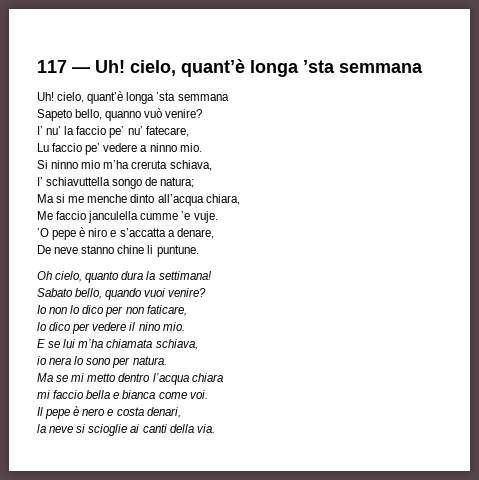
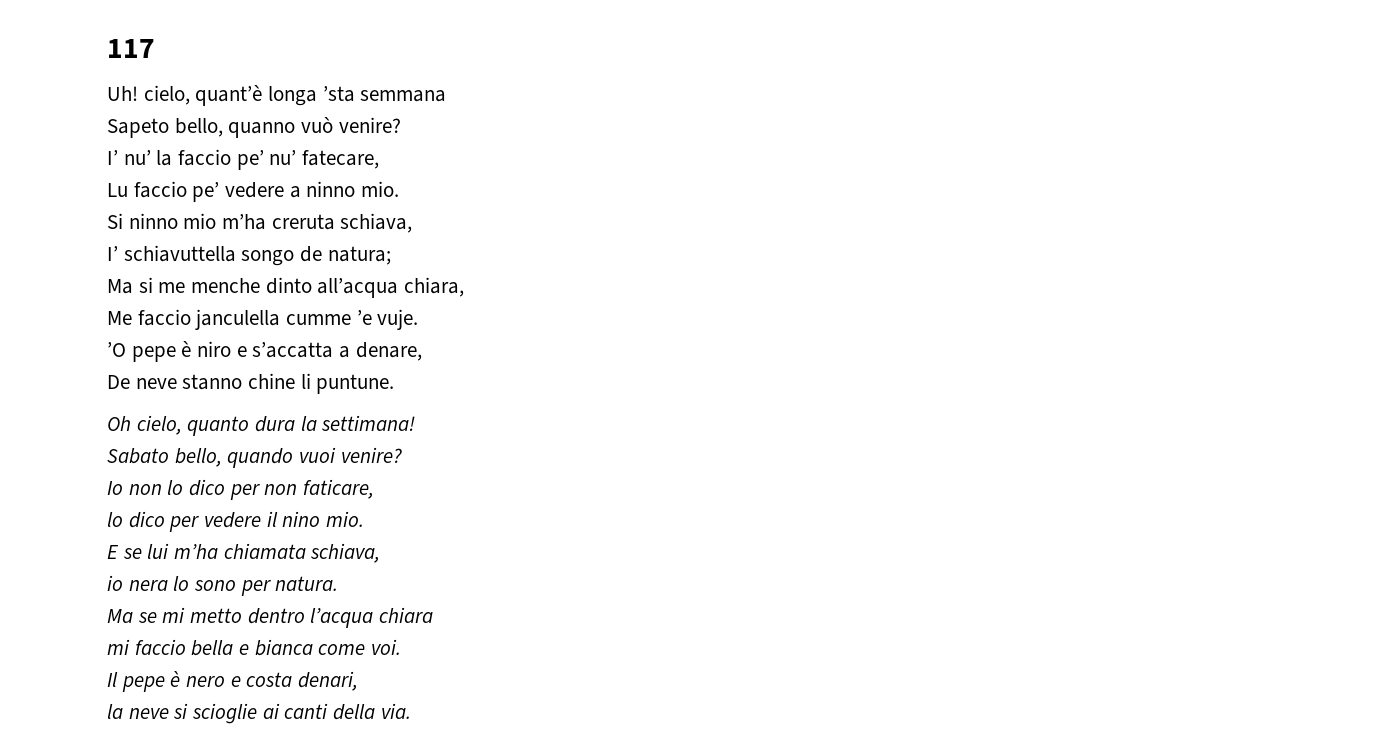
- 117 — Uh! cielo, quant’è longa ’sta semmana
+ 117

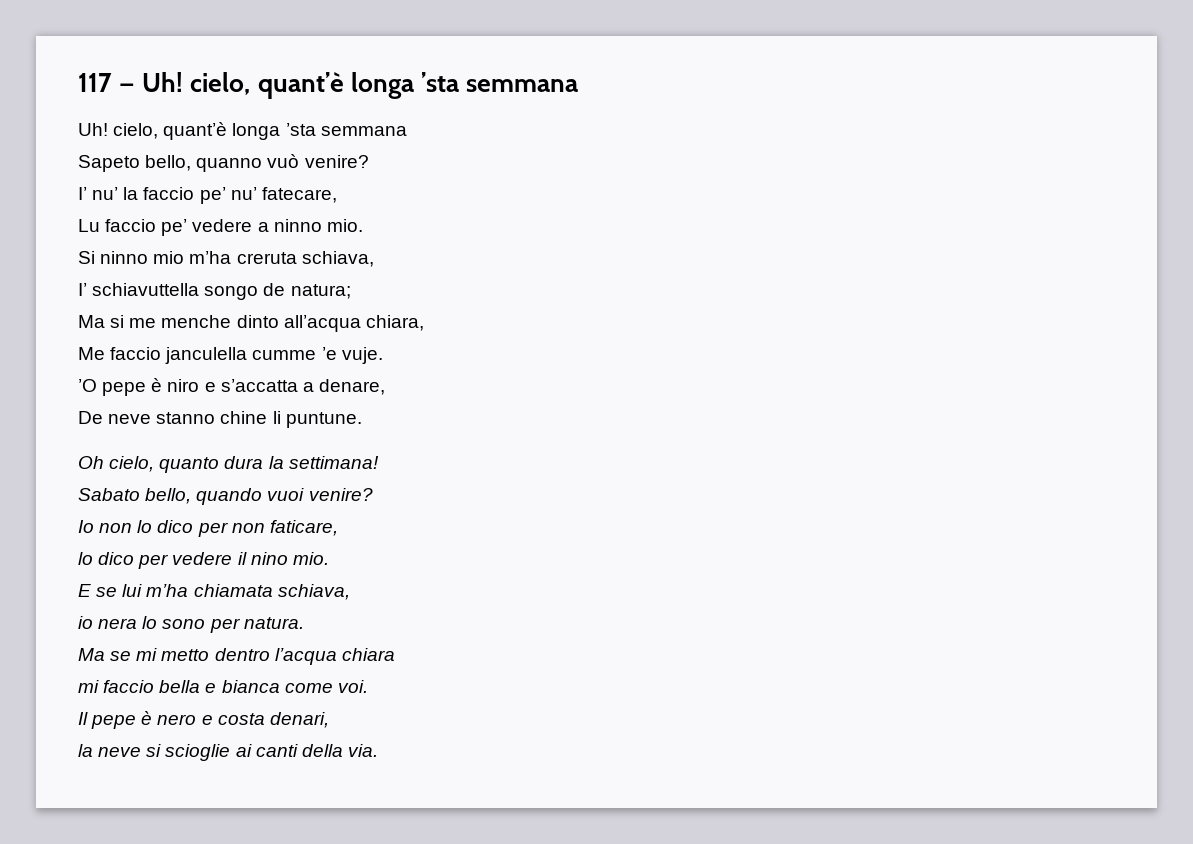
- 117
+ 117 — Uh! cielo, quant’è longa ’sta semmana

